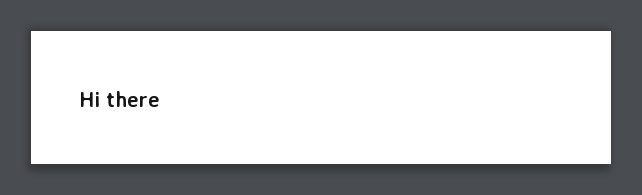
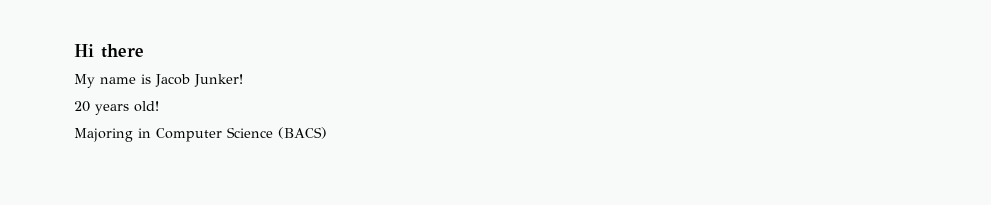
+ My name is Jacob Junker!
+ 20 years old!
+ Majoring in Computer Science (BACS)

